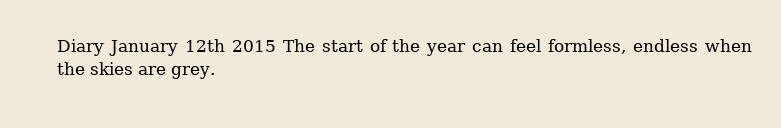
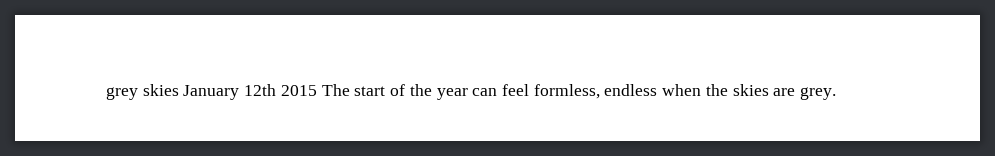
- Diary January 12th 2015 The start of the year can feel formless, endless when the skies are grey.
+ grey skies January 12th 2015 The start of the year can feel formless, endless when the skies are grey.

